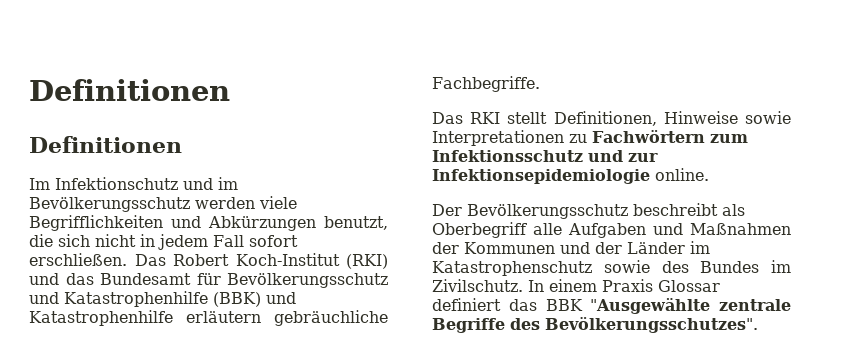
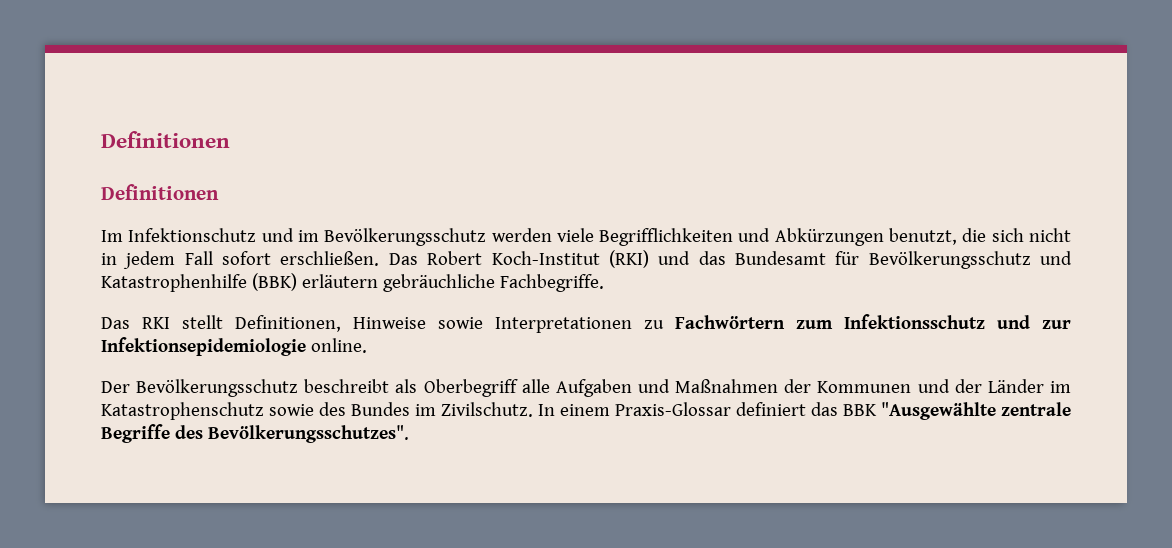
- Das Robert Koch-Institut (RKI) und das Bundesamt für Bevölkerungsschutz und Katastrophenhilfe (BBK) und Katastrophenhilfe erläutern gebräuchliche Fachbegriffe.
+ Das Robert Koch-Institut (RKI) und das Bundesamt für Bevölkerungsschutz und Katastrophenhilfe (BBK) erläutern gebräuchliche Fachbegriffe.
- In einem Praxis Glossar definiert das BBK "Ausgewählte zentrale Begriffe des Bevölkerungsschutzes".
+ In einem Praxis-Glossar definiert das BBK "Ausgewählte zentrale Begriffe des Bevölkerungsschutzes".

